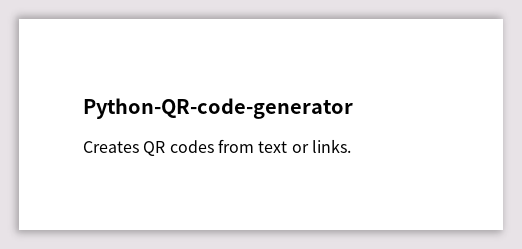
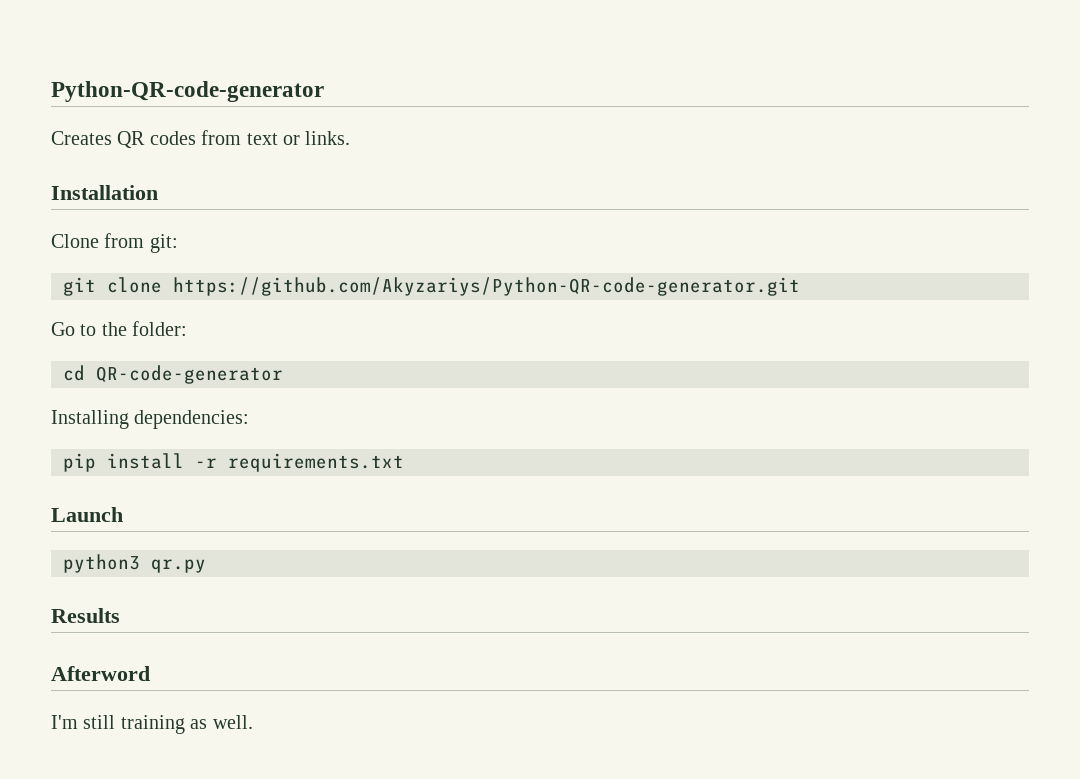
+ Installation
+ Clone from git:
+ git clone https://github.com/Akyzariys/Python-QR-code-generator.git
+ Go to the folder:
+ cd QR-code-generator
+ Installing dependencies:
+ pip install -r requirements.txt
+ Launch
+ python3 qr.py
+ Results
+ Afterword
+ I'm still training as well.

